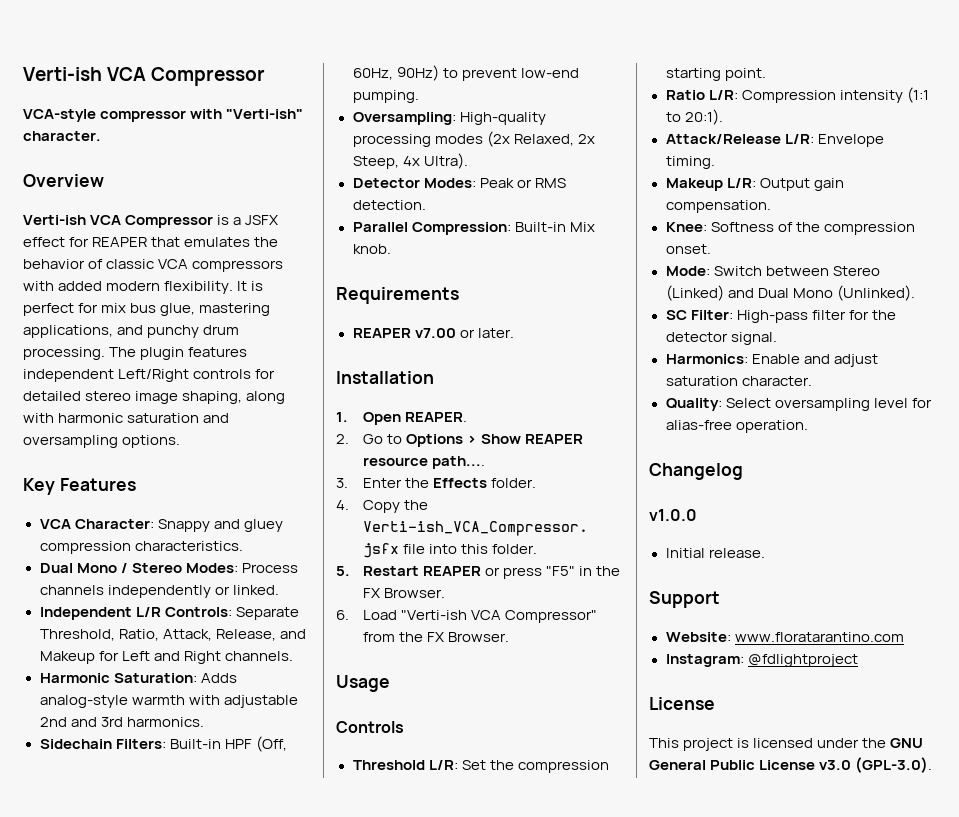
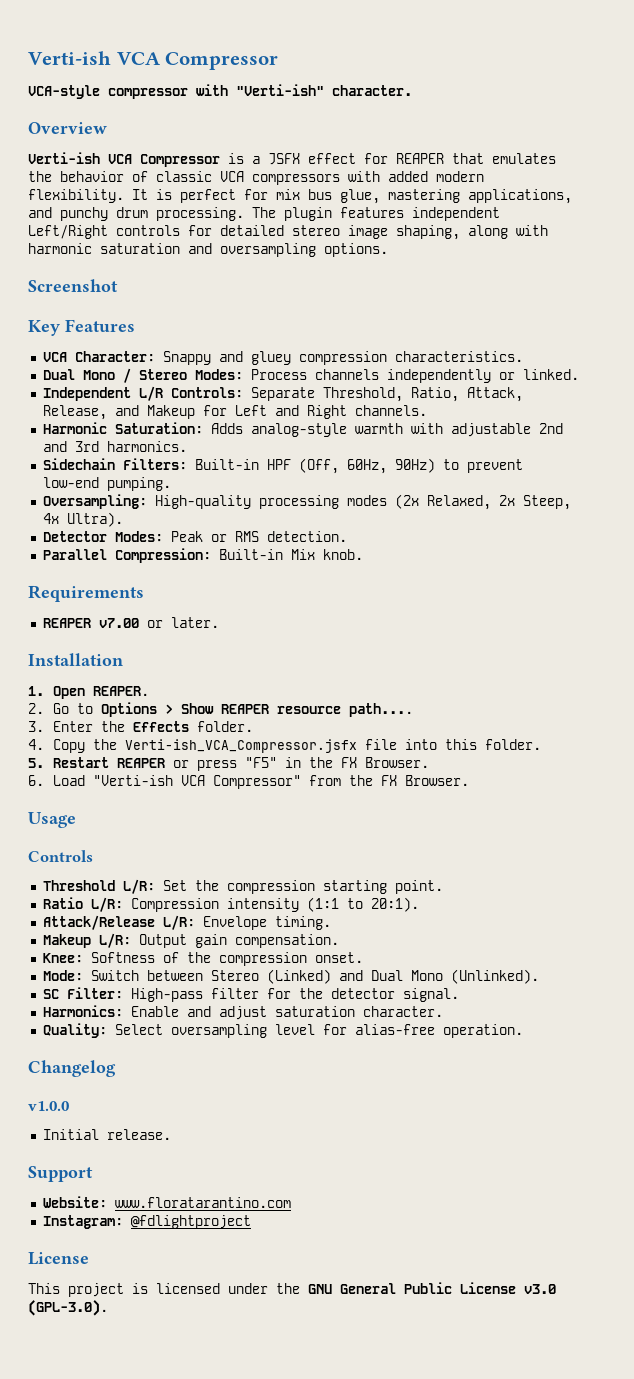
+ Screenshot

